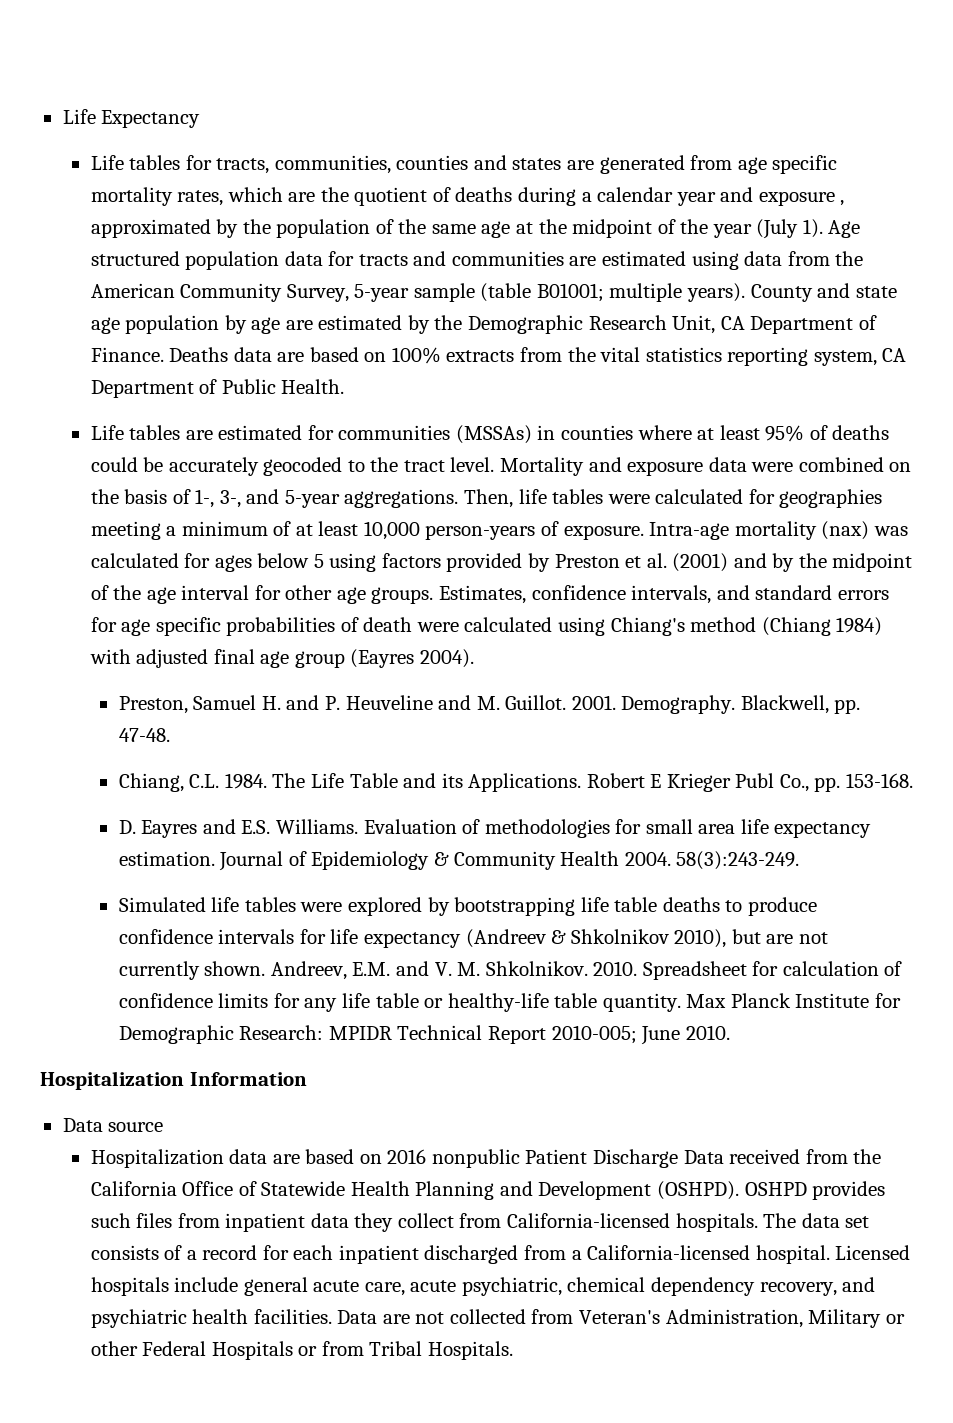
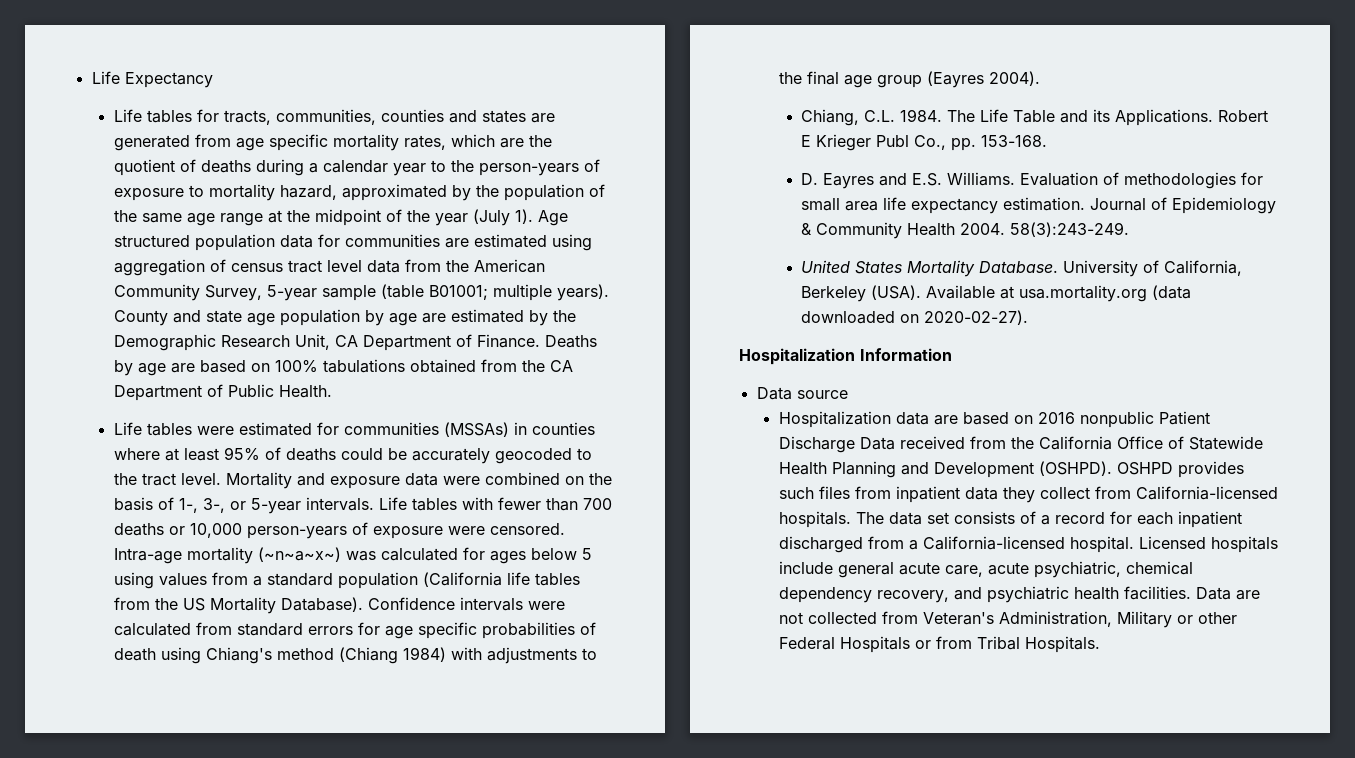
- Life tables for tracts, communities, counties and states are generated from age specific mortality rates, which are the quotient of deaths during a calendar year and exposure , approximated by the population of the same age at the midpoint of the year (July 1).
+ Life tables for tracts, communities, counties and states are generated from age specific mortality rates, which are the quotient of deaths during a calendar year to the person-years of exposure to mortality hazard, approximated by the population of the same age range at the midpoint of the year (July 1).
- Age structured population data for tracts and communities are estimated using data from the American Community Survey, 5-year sample (table B01001; multiple years).
+ Age structured population data for communities are estimated using aggregation of census tract level data from the American Community Survey, 5-year sample (table B01001; multiple years).
- Deaths data are based on 100% extracts from the vital statistics reporting system, CA Department of Public Health.
+ Deaths by age are based on 100% tabulations obtained from the CA Department of Public Health.
- Life tables are estimated for communities (MSSAs) in counties where at least 95% of deaths could be accurately geocoded to the tract level.
+ Life tables were estimated for communities (MSSAs) in counties where at least 95% of deaths could be accurately geocoded to the tract level.
- Mortality and exposure data were combined on the basis of 1-, 3-, and 5-year aggregations. Then, life tables were calculated for geographies meeting a minimum of at least 10,000 person-years of exposure.
+ Mortality and exposure data were combined on the basis of 1-, 3-, or 5-year intervals. Life tables with fewer than 700 deaths or 10,000 person-years of exposure were censored.
- Intra-age mortality (nax) was calculated for ages below 5 using factors provided by Preston et al. (2001) and by the midpoint of the age interval for other age groups. Estimates, confidence intervals, and standard errors for age specific probabilities of death were calculated using Chiang's method (Chiang 1984) with adjusted final age group (Eayres 2004).
+ Intra-age mortality (~n~a~x~) was calculated for ages below 5 using values from a standard population (California life tables from the US Mortality Database). Confidence intervals were calculated from standard errors for age specific probabilities of death using Chiang's method (Chiang 1984) with adjustments to the final age group (Eayres 2004).
- Preston, Samuel H. and P. Heuveline and M. Guillot. 2001. Demography. Blackwell, pp. 47-48.
- Simulated life tables were explored by bootstrapping life table deaths to produce confidence intervals for life expectancy (Andreev & Shkolnikov 2010), but are not currently shown. Andreev, E.M. and V. M. Shkolnikov. 2010. Spreadsheet for calculation of confidence limits for any life table or healthy-life table quantity. Max Planck Institute for Demographic Research: MPIDR Technical Report 2010-005; June 2010.
+ United States Mortality Database. University of California, Berkeley (USA). Available at usa.mortality.org (data downloaded on 2020-02-27).

